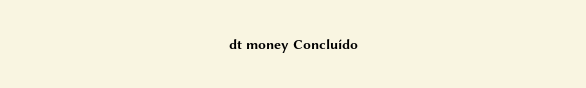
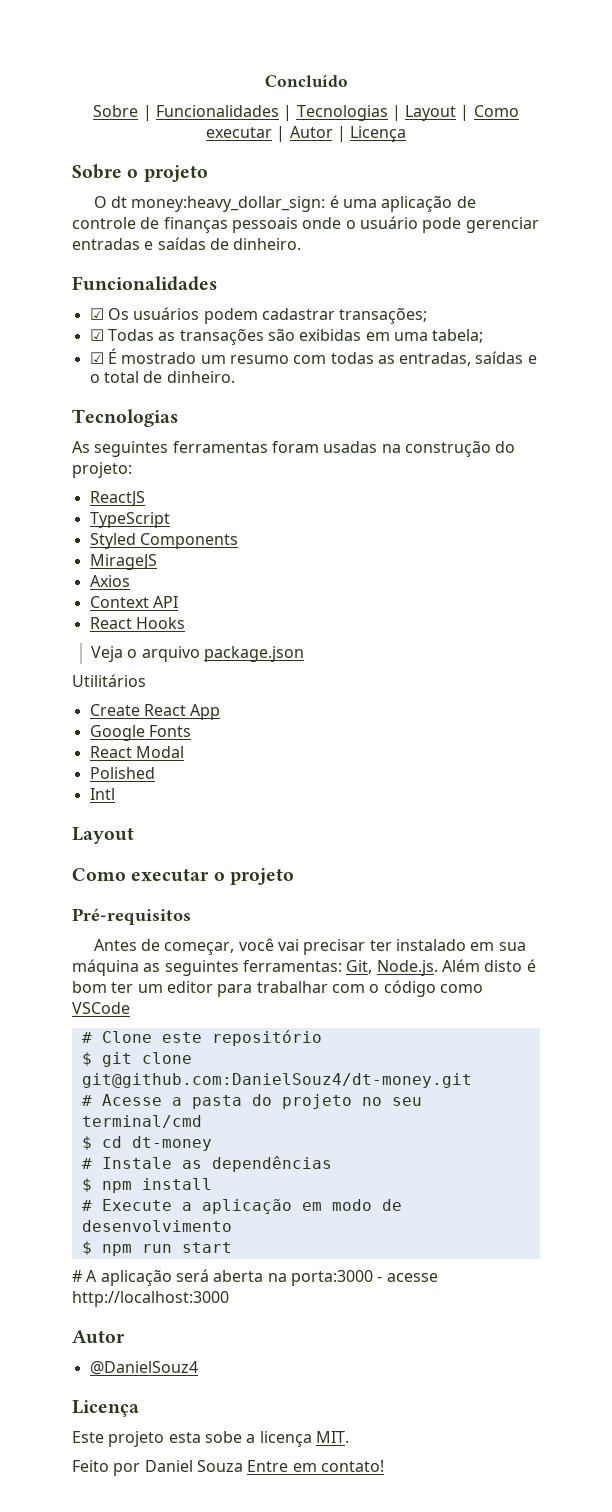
- dt money Concluído
+ Concluído
+ Sobre | Funcionalidades | Tecnologias | Layout | Como executar | Autor | Licença
+ Sobre o projeto
+ O dt money:heavy_dollar_sign: é uma aplicação de controle de finanças pessoais onde o usuário pode gerenciar entradas e saídas de dinheiro.
+ Funcionalidades
+ ☑ Os usuários podem cadastrar transações;
+ ☑ Todas as transações são exibidas em uma tabela;
+ ☑ É mostrado um resumo com todas as entradas, saídas e o total de dinheiro.
+ Tecnologias
+ As seguintes ferramentas foram usadas na construção do projeto:
+ ReactJS
+ TypeScript
+ Styled Components
+ MirageJS
+ Axios
+ Context API
+ React Hooks
+ Veja o arquivo package.json
+ Utilitários
+ Create React App
+ Google Fonts
+ React Modal
+ Polished
+ Intl
+ Layout
+ Como executar o projeto
+ Pré-requisitos
+ Antes de começar, você vai precisar ter instalado em sua máquina as seguintes ferramentas: Git, Node.js. Além disto é bom ter um editor para trabalhar com o código como VSCode
+ # Clone este repositório
+ $ git clone git@github.com:DanielSouz4/dt-money.git
+ # Acesse a pasta do projeto no seu terminal/cmd
+ $ cd dt-money
+ # Instale as dependências
+ $ npm install
+ # Execute a aplicação em modo de desenvolvimento
+ $ npm run start
+ # A aplicação será aberta na porta:3000 - acesse http://localhost:3000
+ Autor
+ @DanielSouz4
+ Licença
+ Este projeto esta sobe a licença MIT.
+ Feito por Daniel Souza Entre em contato!

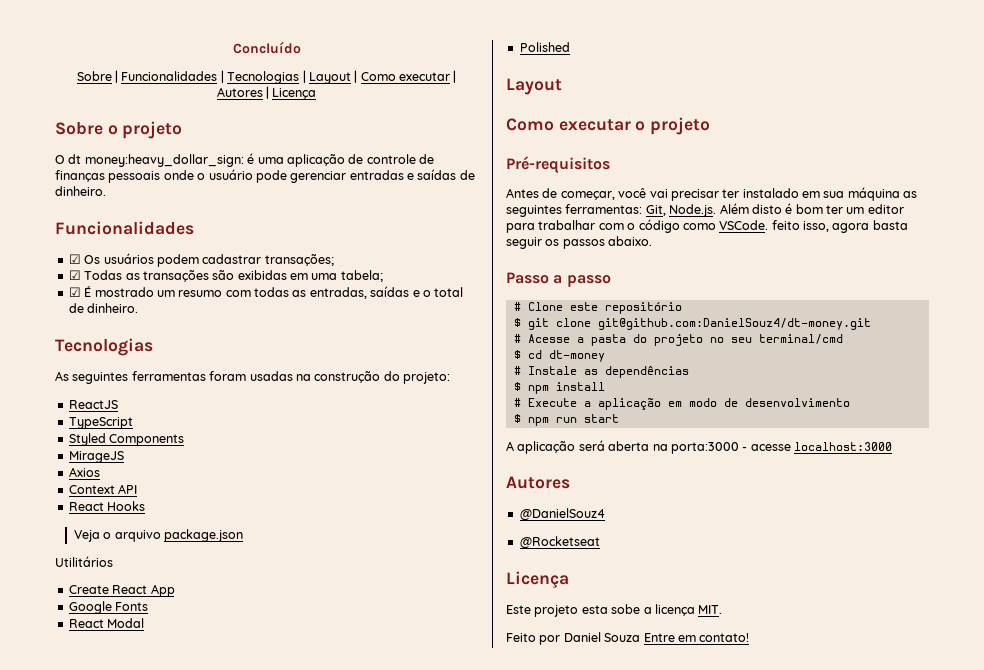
- Sobre | Funcionalidades | Tecnologias | Layout | Como executar | Autor | Licença
+ Sobre | Funcionalidades | Tecnologias | Layout | Como executar | Autores | Licença
- Intl
- Antes de começar, você vai precisar ter instalado em sua máquina as seguintes ferramentas: Git, Node.js. Além disto é bom ter um editor para trabalhar com o código como VSCode
+ Antes de começar, você vai precisar ter instalado em sua máquina as seguintes ferramentas: Git, Node.js. Além disto é bom ter um editor para trabalhar com o código como VSCode. feito isso, agora basta seguir os passos abaixo.
+ Passo a passo
- # A aplicação será aberta na porta:3000 - acesse http://localhost:3000
- Autor
+ A aplicação será aberta na porta:3000 - acesse localhost:3000
+ Autores
+ @Rocketseat

